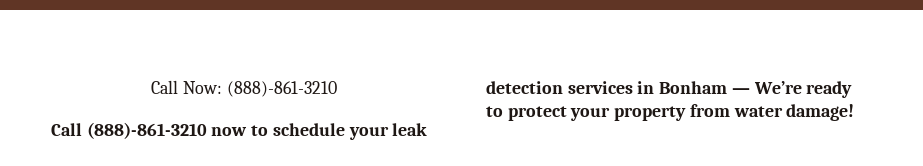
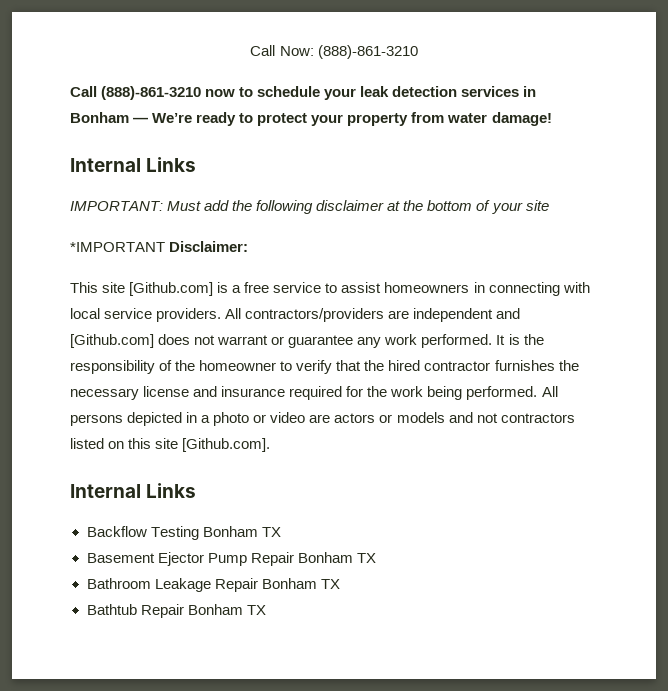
  Call (888)-861-3210 now to schedule your leak detection services in Bonham — We’re ready to protect your property from water damage!
+ Internal Links
+ IMPORTANT: Must add the following disclaimer at the bottom of your site
+ *IMPORTANT Disclaimer:
+ This site [Github.com] is a free service to assist homeowners in connecting with local service providers. All contractors/providers are independent and [Github.com] does not warrant or guarantee any work performed. It is the responsibility of the homeowner to verify that the hired contractor furnishes the necessary license and insurance required for the work being performed. All persons depicted in a photo or video are actors or models and not contractors listed on this site [Github.com].
+ Internal Links
+ Backflow Testing Bonham TX
+ Basement Ejector Pump Repair Bonham TX
+ Bathroom Leakage Repair Bonham TX
+ Bathtub Repair Bonham TX

